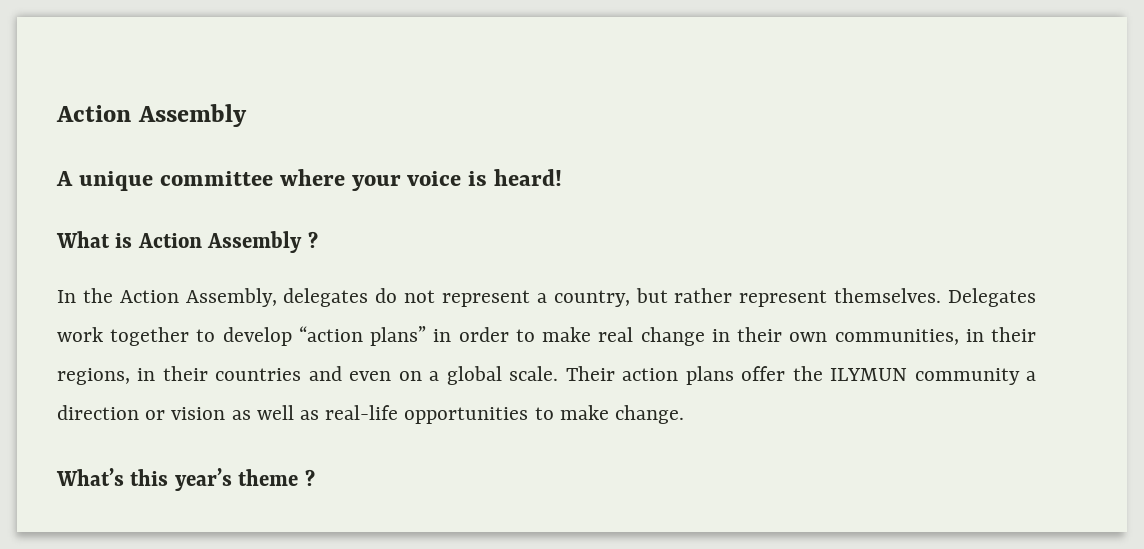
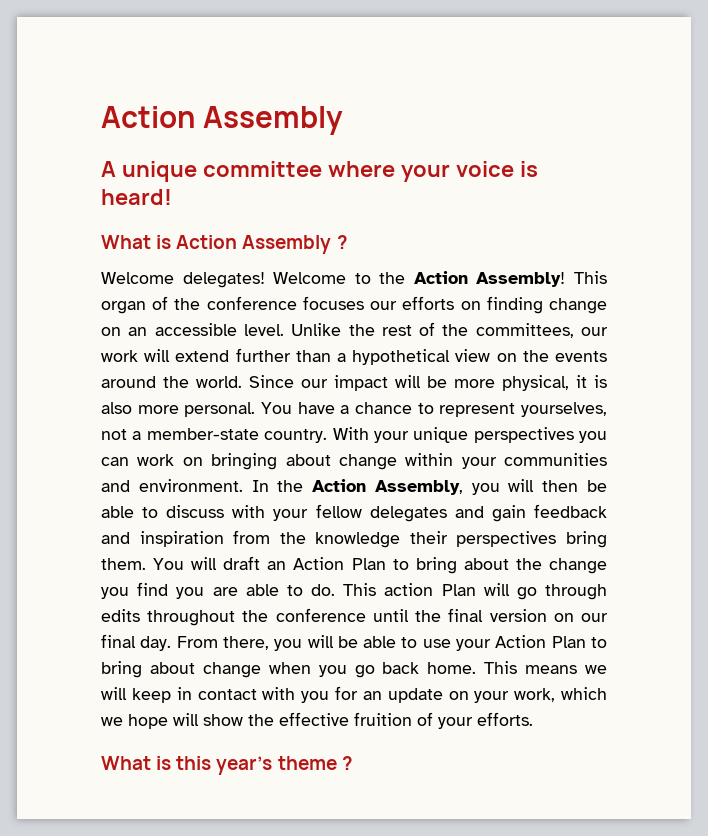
- In the Action Assembly, delegates do not represent a country, but rather represent themselves. Delegates work together to develop “action plans” in order to make real change in their own communities, in their regions, in their countries and even on a global scale. Their action plans offer the ILYMUN community a direction or vision as well as real-life opportunities to make change.
- What’s this year’s theme ?
+ Welcome delegates! Welcome to the Action Assembly! This organ of the conference focuses our efforts on finding change on an accessible level. Unlike the rest of the committees, our work will extend further than a hypothetical view on the events around the world. Since our impact will be more physical, it is also more personal. You have a chance to represent yourselves, not a member-state country. With your unique perspectives you can work on bringing about change within your communities and environment. In the Action Assembly, you will then be able to discuss with your fellow delegates and gain feedback and inspiration from the knowledge their perspectives bring them. You will draft an Action Plan to bring about the change you find you are able to do. This action Plan will go through edits throughout the conference until the final version on our final day. From there, you will be able to use your Action Plan to bring about change when you go back home. This means we will keep in contact with you for an update on your work, which we hope will show the effective fruition of your efforts.
+ What is this year’s theme ?

